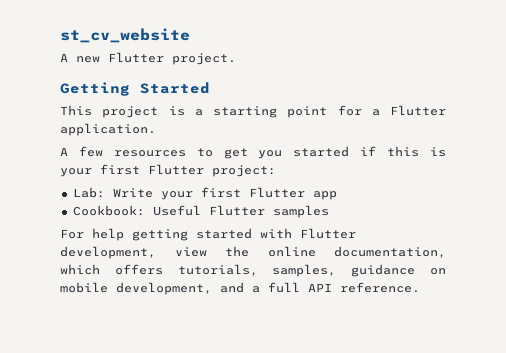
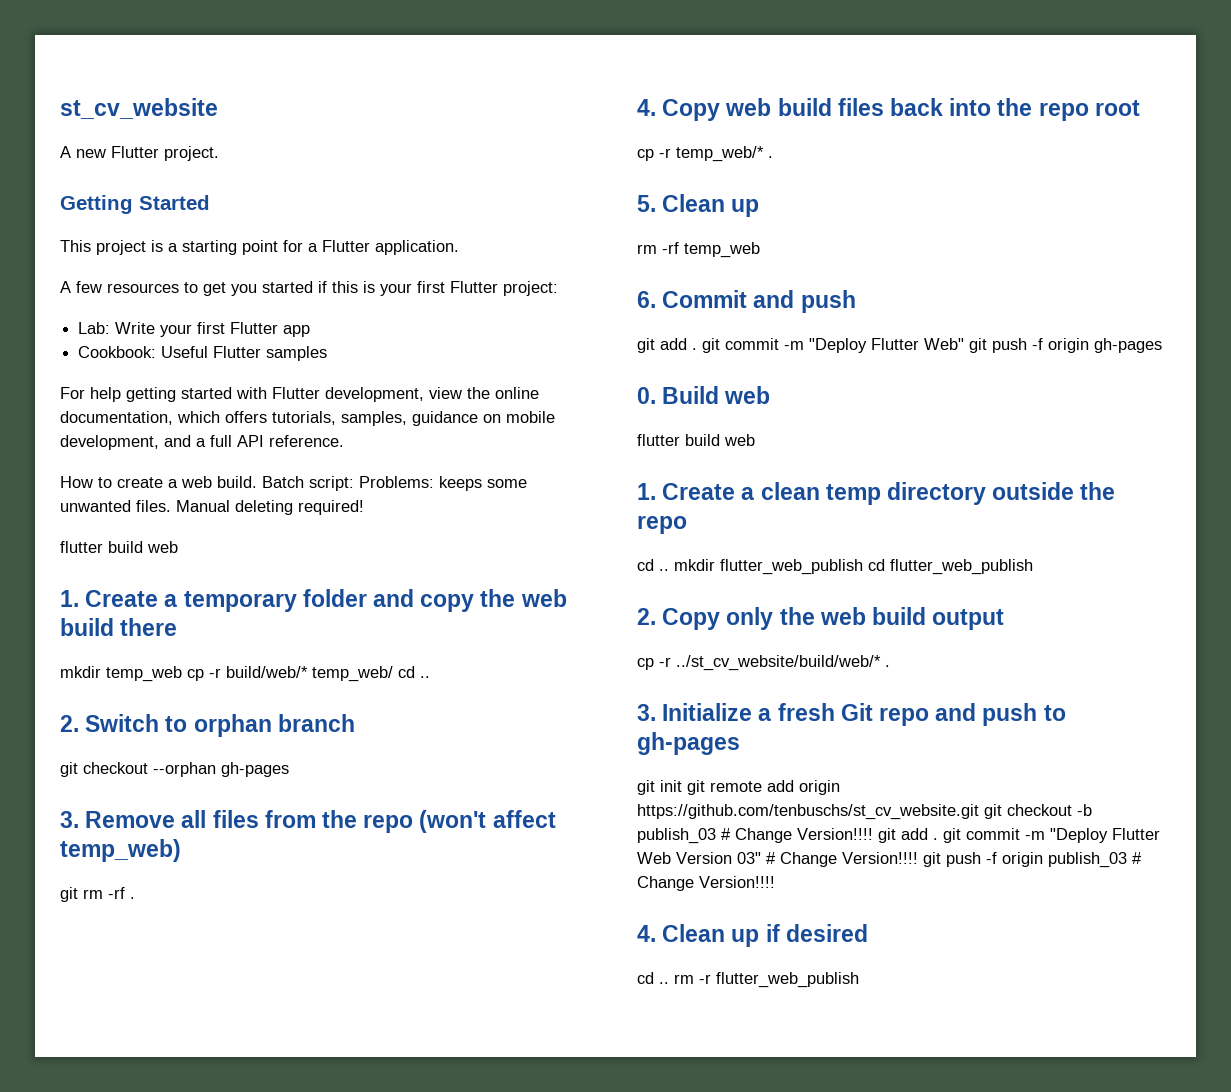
+ How to create a web build. Batch script: Problems: keeps some unwanted files. Manual deleting required!
+ flutter build web
+ 1. Create a temporary folder and copy the web build there
+ mkdir temp_web cp -r build/web/* temp_web/ cd ..
+ 2. Switch to orphan branch
+ git checkout --orphan gh-pages
+ 3. Remove all files from the repo (won't affect temp_web)
+ git rm -rf .
+ 4. Copy web build files back into the repo root
+ cp -r temp_web/* .
+ 5. Clean up
+ rm -rf temp_web
+ 6. Commit and push
+ git add . git commit -m "Deploy Flutter Web" git push -f origin gh-pages
+ 0. Build web
+ flutter build web
+ 1. Create a clean temp directory outside the repo
+ cd .. mkdir flutter_web_publish cd flutter_web_publish
+ 2. Copy only the web build output
+ cp -r ../st_cv_website/build/web/* .
+ 3. Initialize a fresh Git repo and push to gh-pages
+ git init git remote add origin https://github.com/tenbuschs/st_cv_website.git git checkout -b publish_03 # Change Version!!!! git add . git commit -m "Deploy Flutter Web Version 03" # Change Version!!!! git push -f origin publish_03 # Change Version!!!!
+ 4. Clean up if desired
+ cd .. rm -r flutter_web_publish

